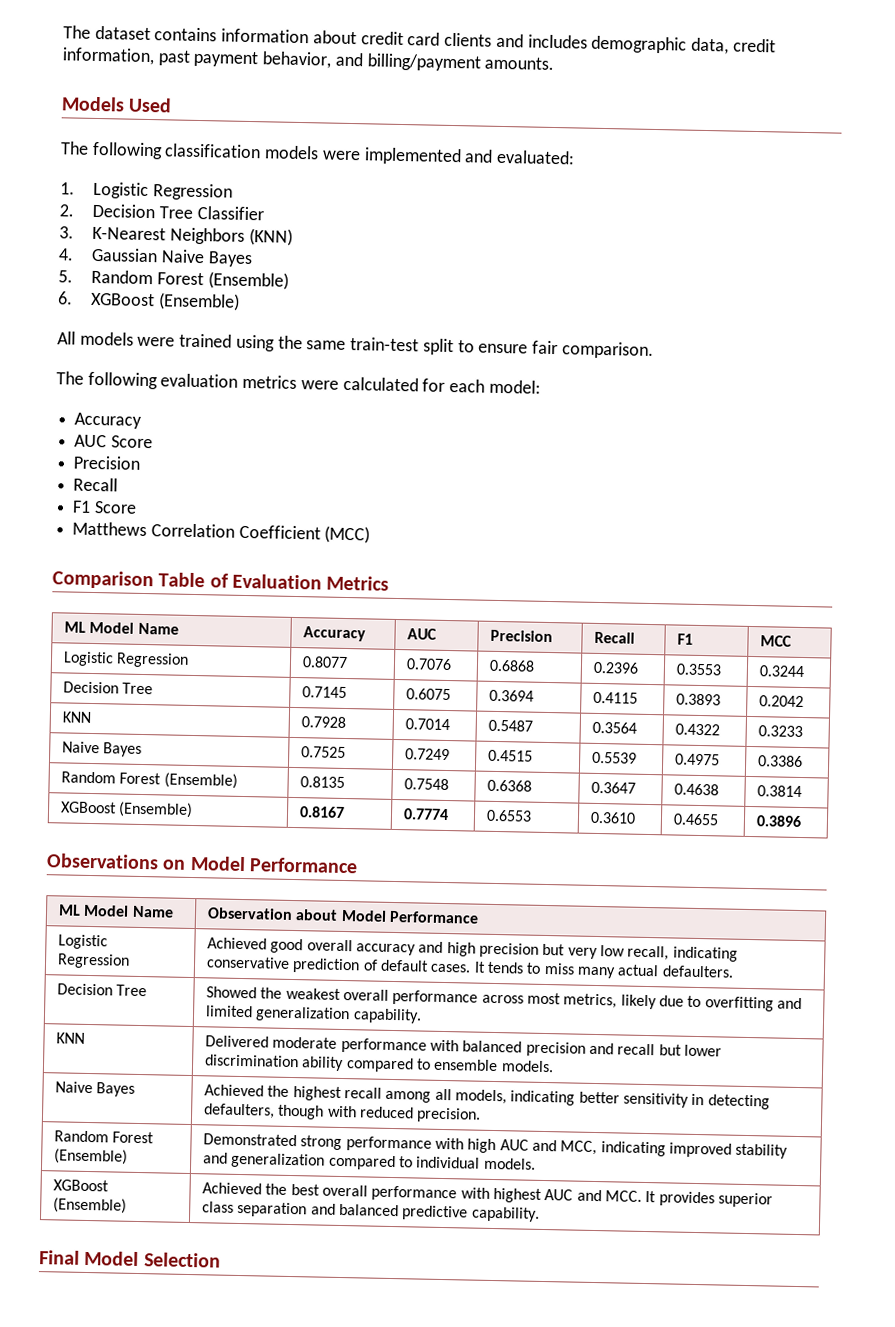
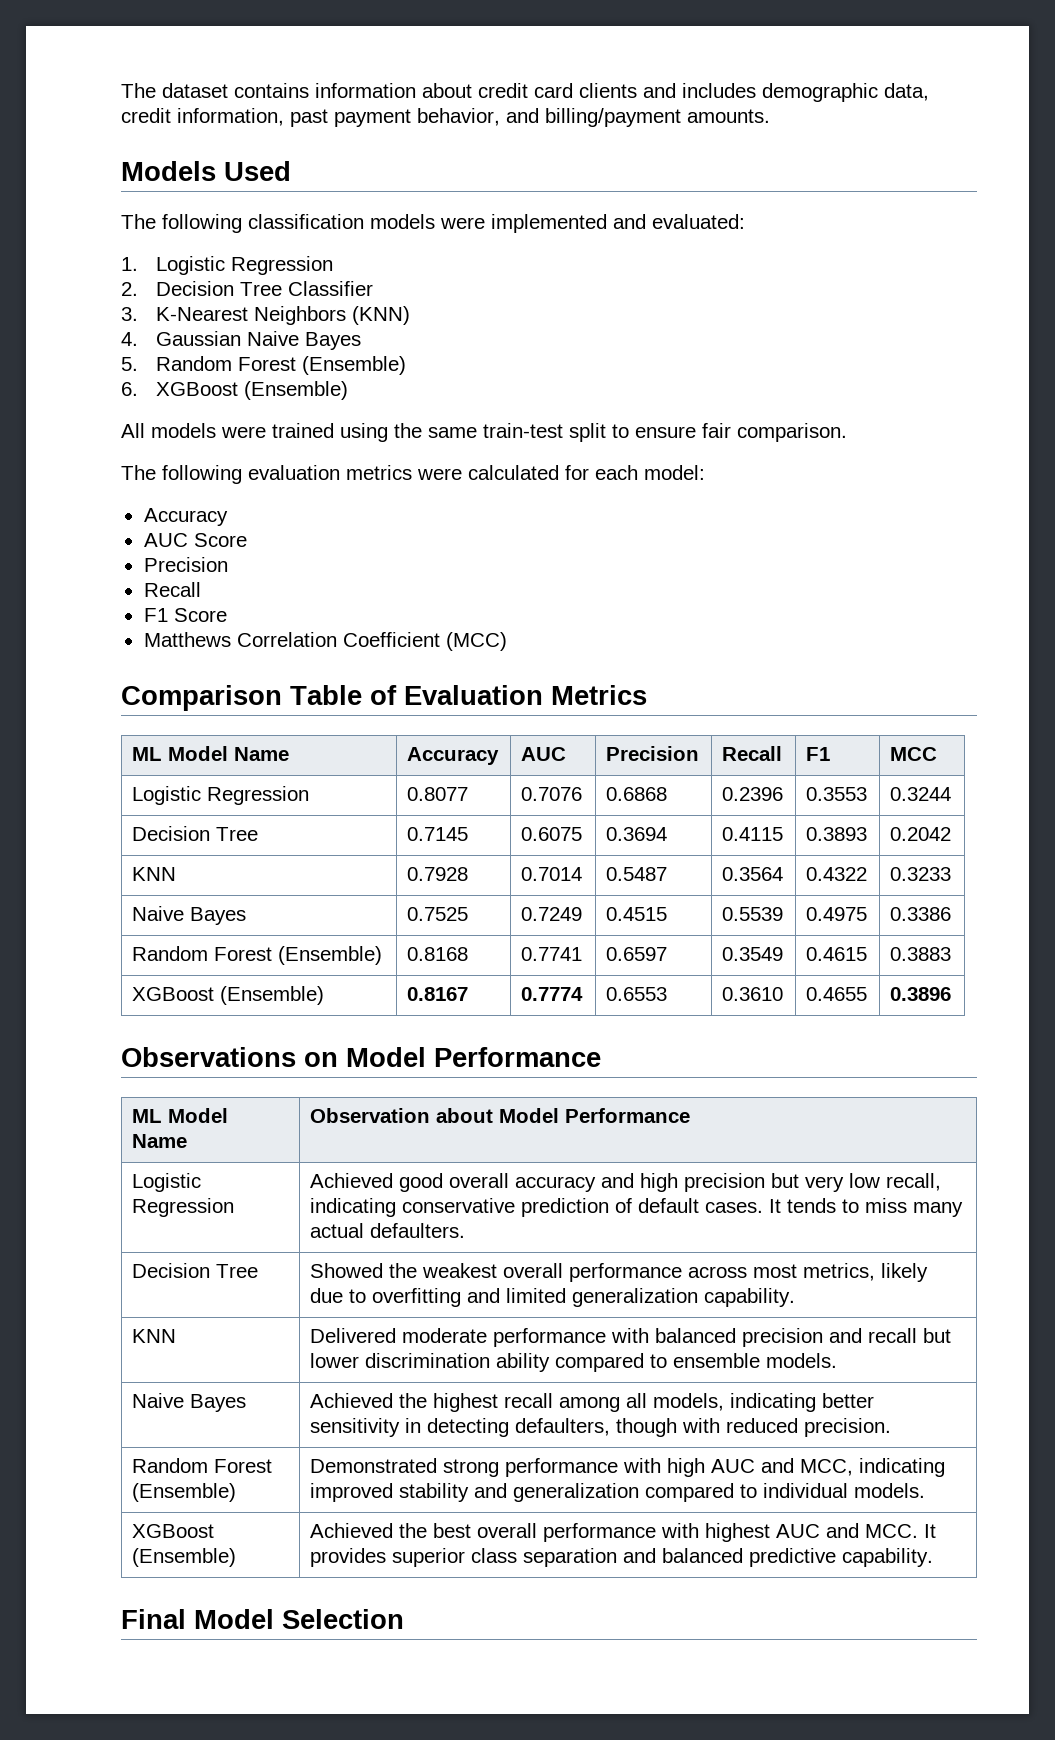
- Random Forest (Ensemble) | 0.8135 | 0.7548 | 0.6368 | 0.3647 | 0.4638 | 0.3814
+ Random Forest (Ensemble) | 0.8168 | 0.7741 | 0.6597 | 0.3549 | 0.4615 | 0.3883

